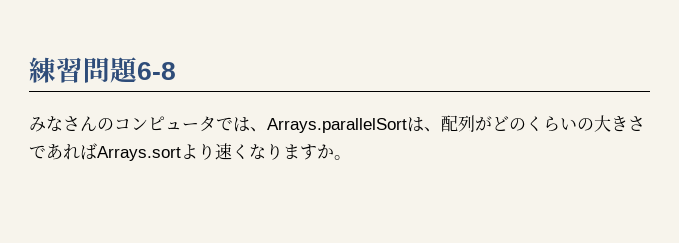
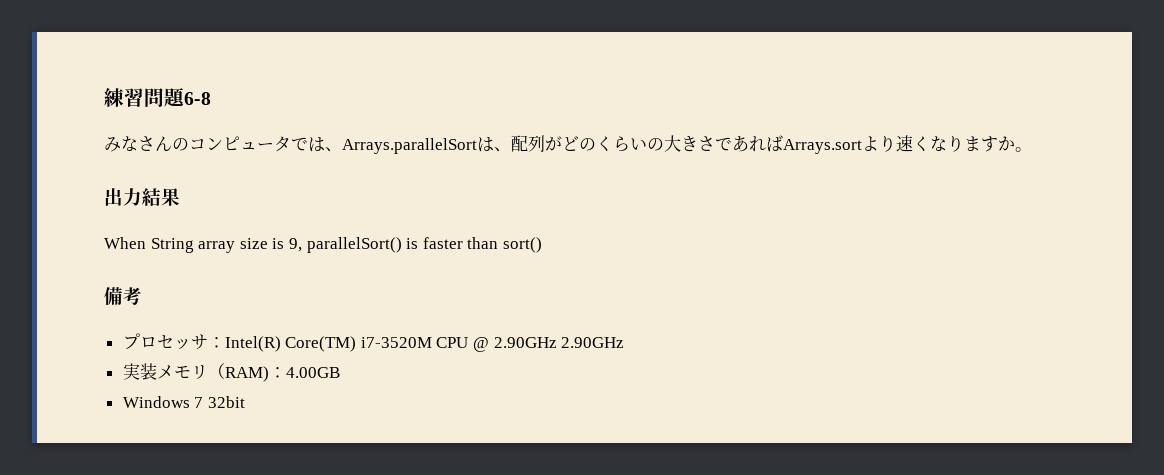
+ 出力結果
+ When String array size is 9, parallelSort() is faster than sort()
+ 備考
+ プロセッサ：Intel(R) Core(TM) i7-3520M CPU @ 2.90GHz 2.90GHz
+ 実装メモリ（RAM)：4.00GB
+ Windows 7 32bit

